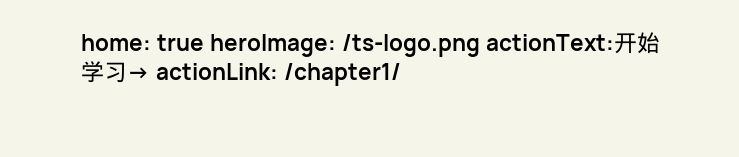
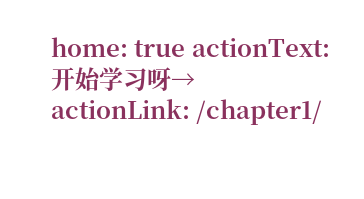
- home: true heroImage: /ts-logo.png actionText:开始学习→ actionLink: /chapter1/
+ home: true actionText:开始学习呀→ actionLink: /chapter1/

